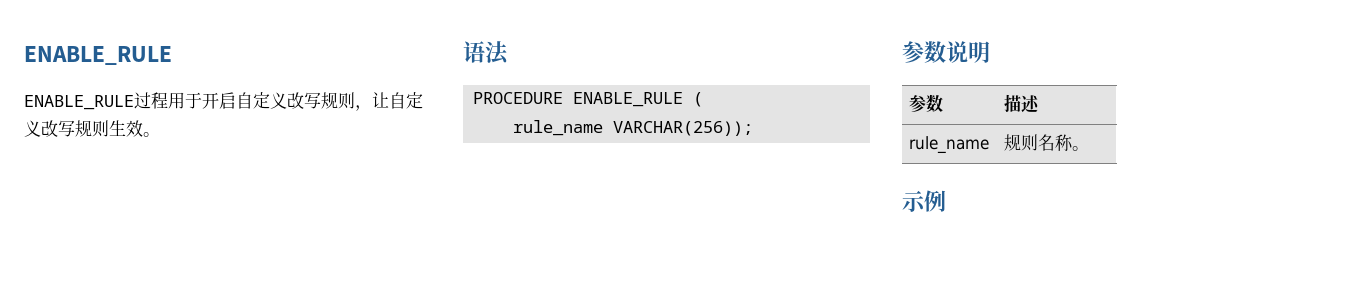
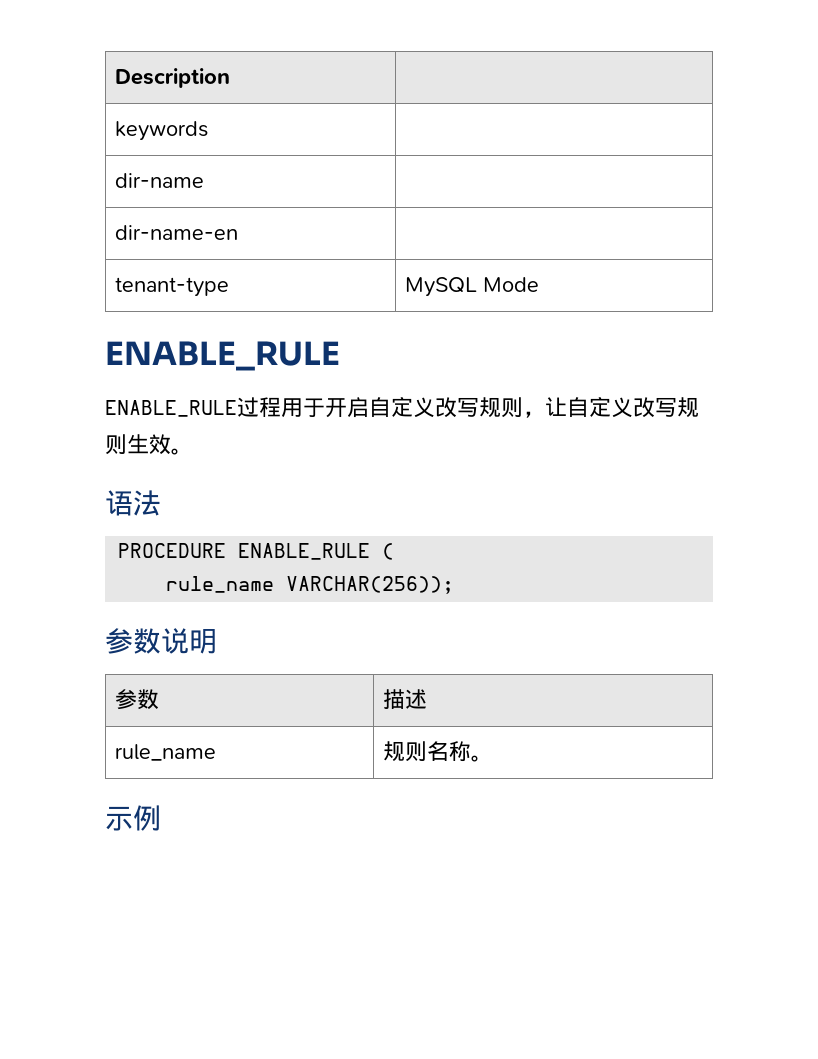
+ Description |
+ keywords |
+ dir-name |
+ dir-name-en |
+ tenant-type | MySQL Mode

